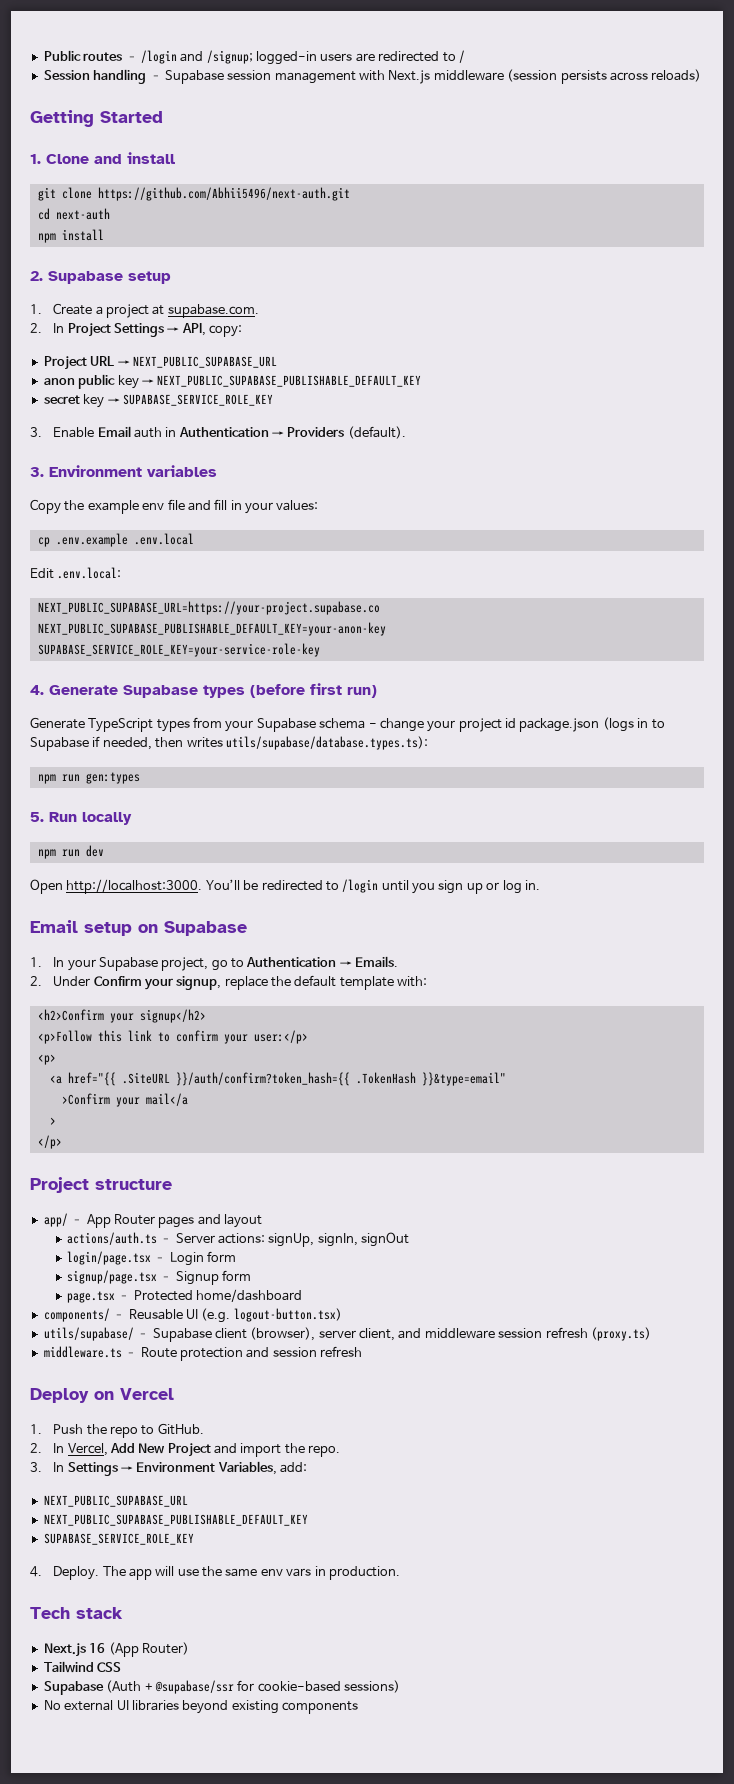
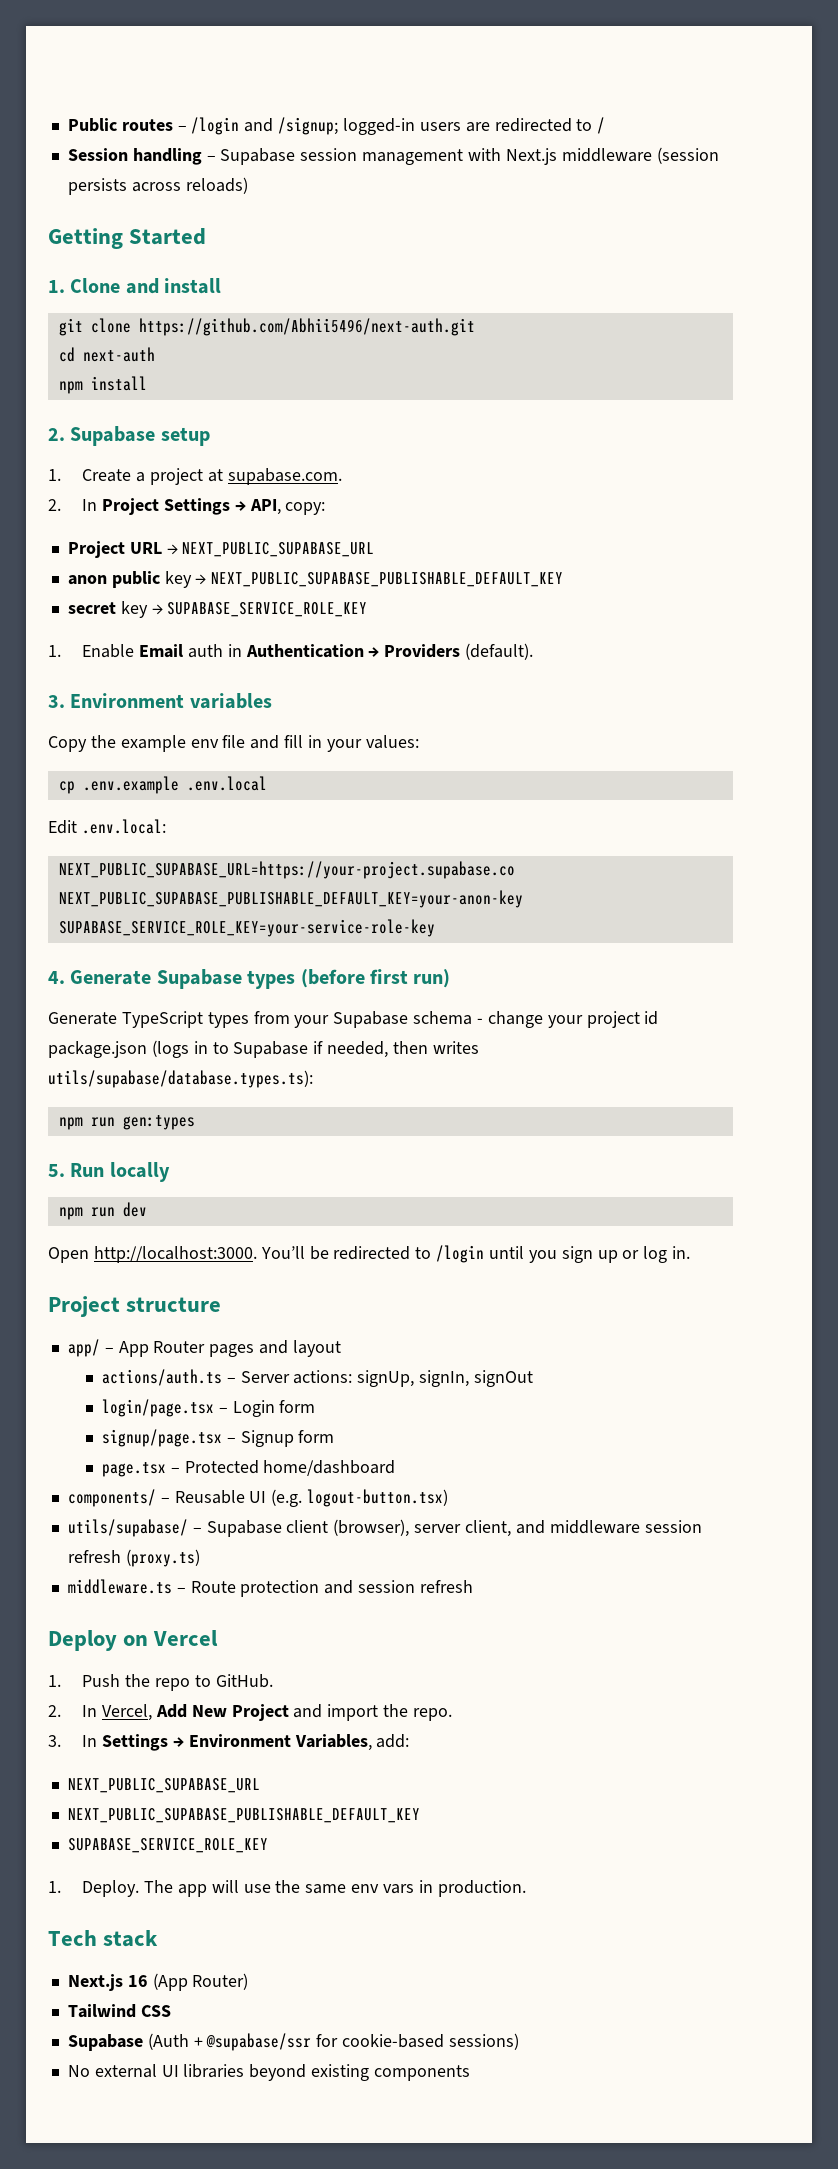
- 3. Enable Email auth in Authentication → Providers (default).
+ 1. Enable Email auth in Authentication → Providers (default).
- Email setup on Supabase
- 1. In your Supabase project, go to Authentication → Emails.
- 2. Under Confirm your signup, replace the default template with:
- <h2>Confirm your signup</h2>
- <p>Follow this link to confirm your user:</p>
- <p>
- <a href="{{ .SiteURL }}/auth/confirm?token_hash={{ .TokenHash }}&type=email"
- >Confirm your mail</a
- >
- </p>
- 4. Deploy.
+ 1. Deploy.

